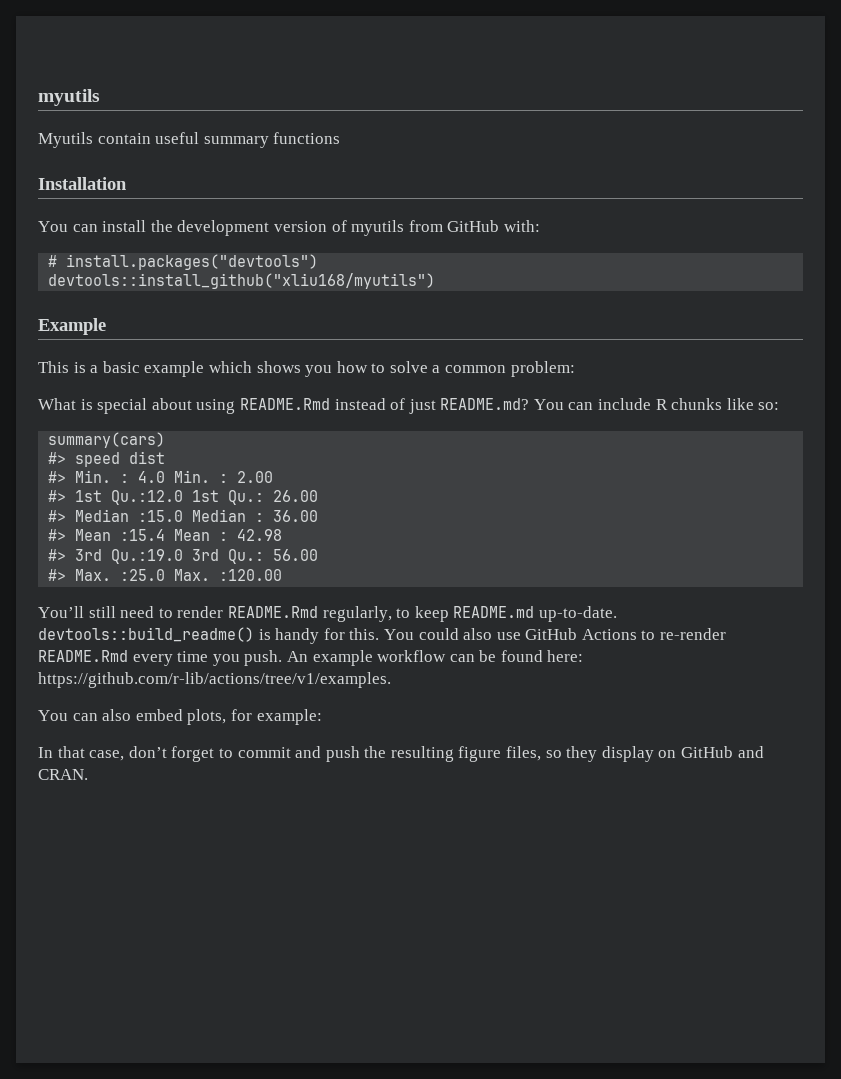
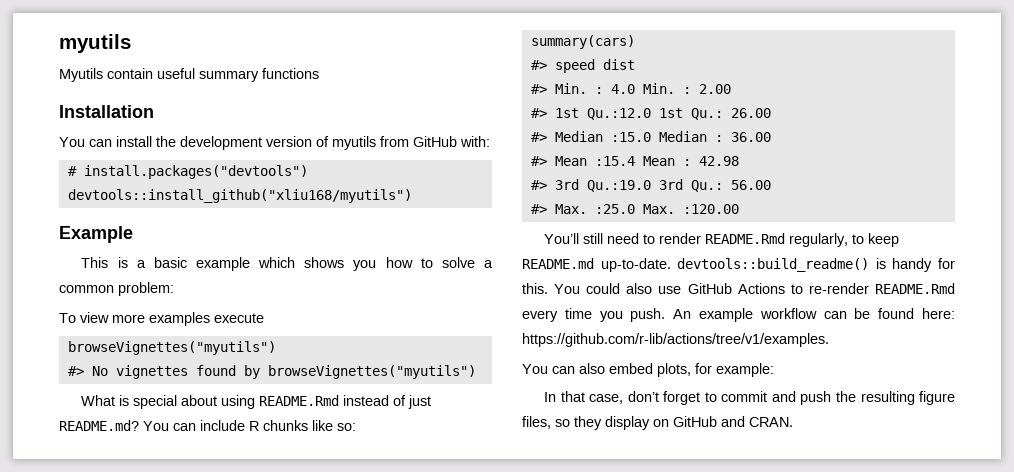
+ To view more examples execute
+ browseVignettes("myutils")
+ #> No vignettes found by browseVignettes("myutils")

